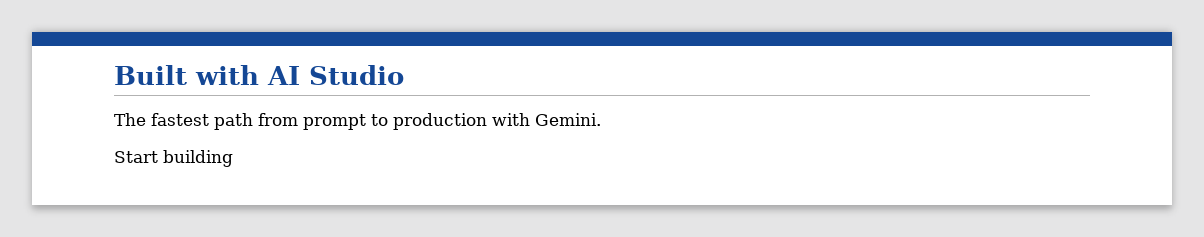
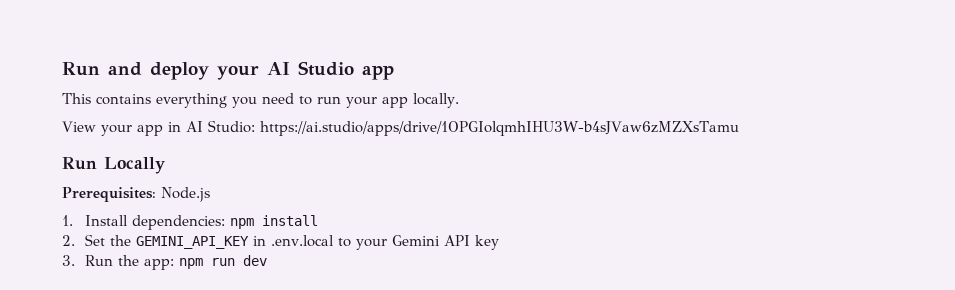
- Built with AI Studio
- The fastest path from prompt to production with Gemini.
- Start building
+ Run and deploy your AI Studio app
+ This contains everything you need to run your app locally.
+ View your app in AI Studio: https://ai.studio/apps/drive/1OPGIolqmhIHU3W-b4sJVaw6zMZXsTamu
+ Run Locally
+ Prerequisites: Node.js
+ 1. Install dependencies: npm install
+ 2. Set the GEMINI_API_KEY in .env.local to your Gemini API key
+ 3. Run the app: npm run dev

